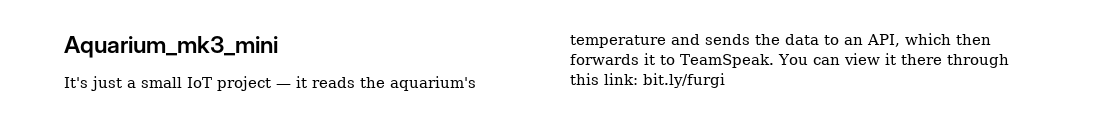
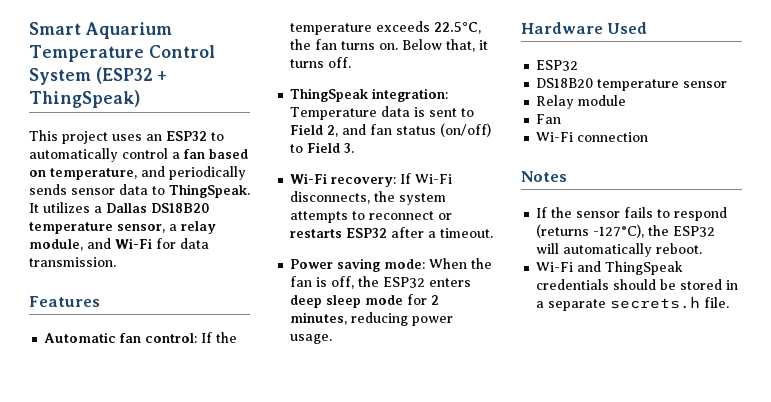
- Aquarium_mk3_mini
- It's just a small IoT project — it reads the aquarium's temperature and sends the data to an API, which then forwards it to TeamSpeak. You can view it there through this link: bit.ly/furgi
+ Smart Aquarium Temperature Control System (ESP32 + ThingSpeak)
+ This project uses an ESP32 to automatically control a fan based on temperature, and periodically sends sensor data to ThingSpeak. It utilizes a Dallas DS18B20 temperature sensor, a relay module, and Wi-Fi for data transmission.
+ Features
+ Automatic fan control: If the temperature exceeds 22.5°C, the fan turns on. Below that, it turns off.
+ ThingSpeak integration: Temperature data is sent to Field 2, and fan status (on/off) to Field 3.
+ Wi-Fi recovery: If Wi-Fi disconnects, the system attempts to reconnect or restarts ESP32 after a timeout.
+ Power saving mode: When the fan is off, the ESP32 enters deep sleep mode for 2 minutes, reducing power usage.
+ Hardware Used
+ ESP32
+ DS18B20 temperature sensor
+ Relay module
+ Fan
+ Wi-Fi connection
+ Notes
+ If the sensor fails to respond (returns -127°C), the ESP32 will automatically reboot.
+ Wi-Fi and ThingSpeak credentials should be stored in a separate secrets.h file.

